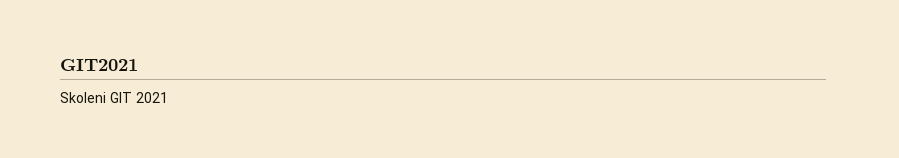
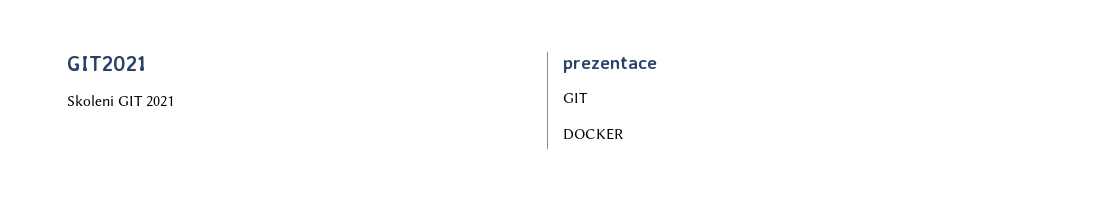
+ prezentace
+ GIT
+ DOCKER

